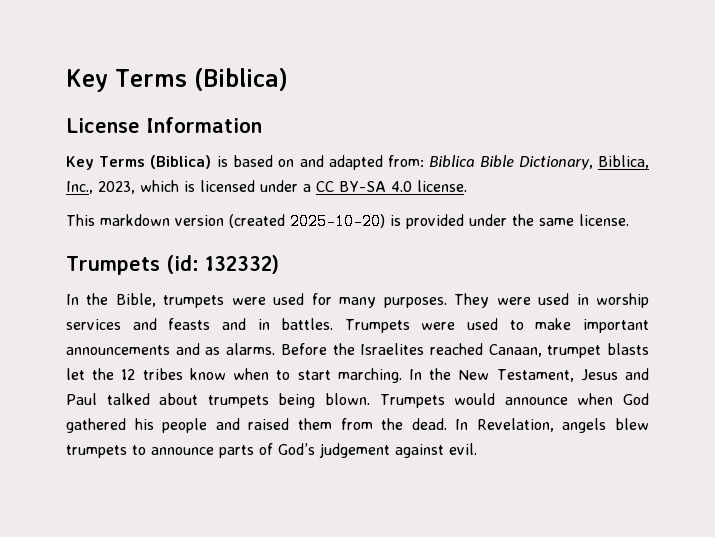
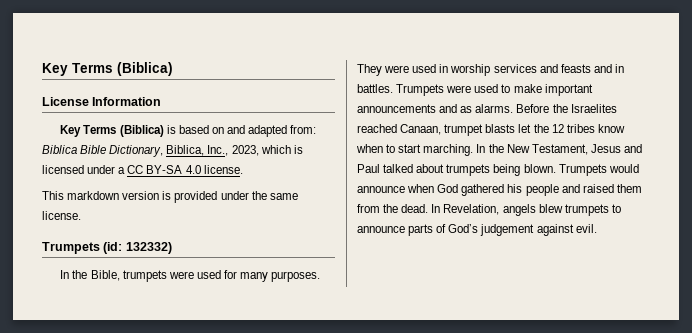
- This markdown version (created 2025-10-20) is provided under the same license.
+ This markdown version is provided under the same license.

